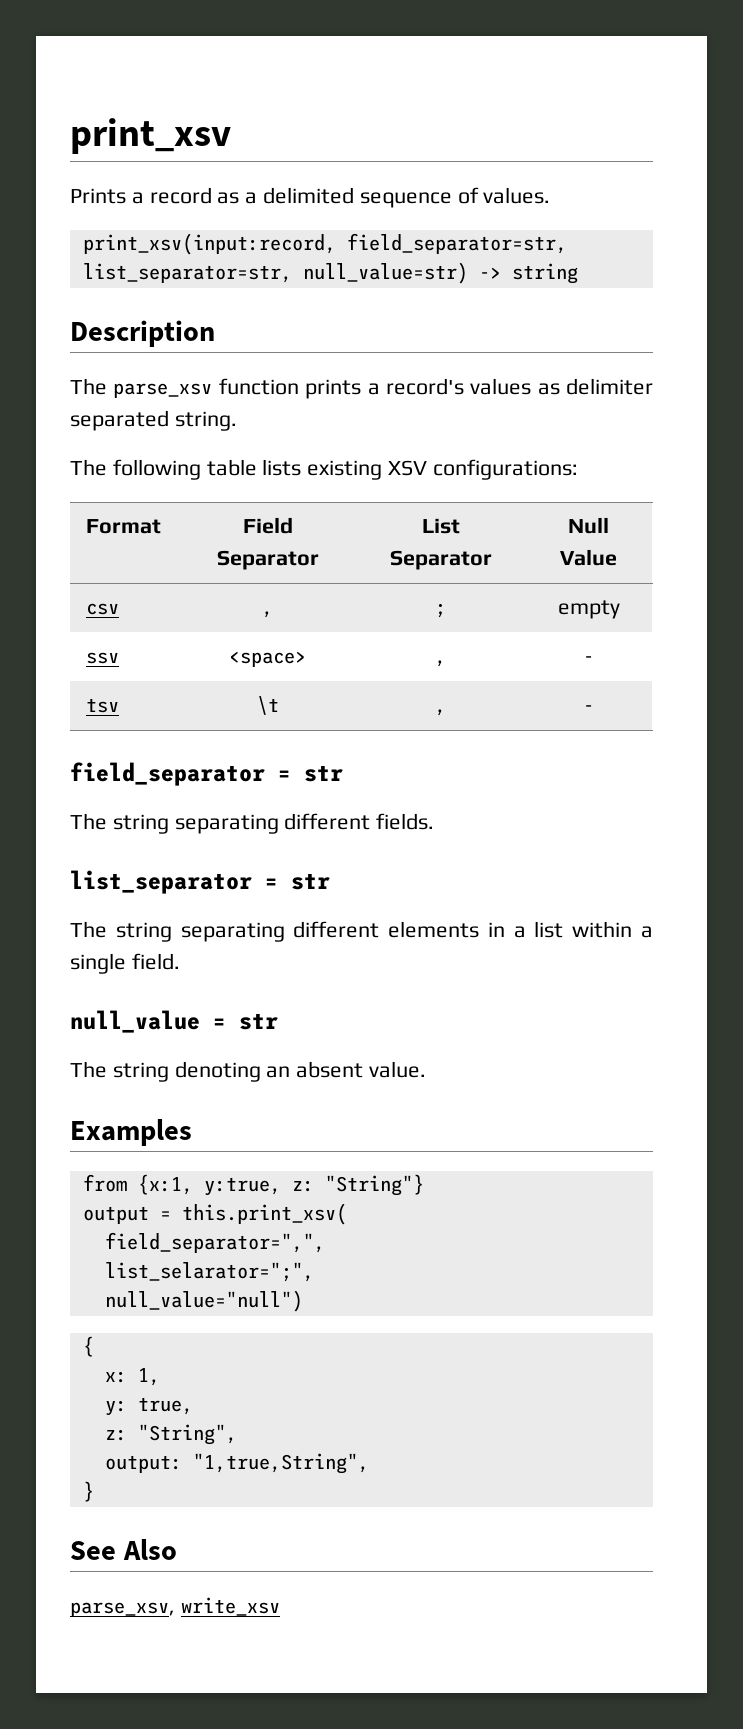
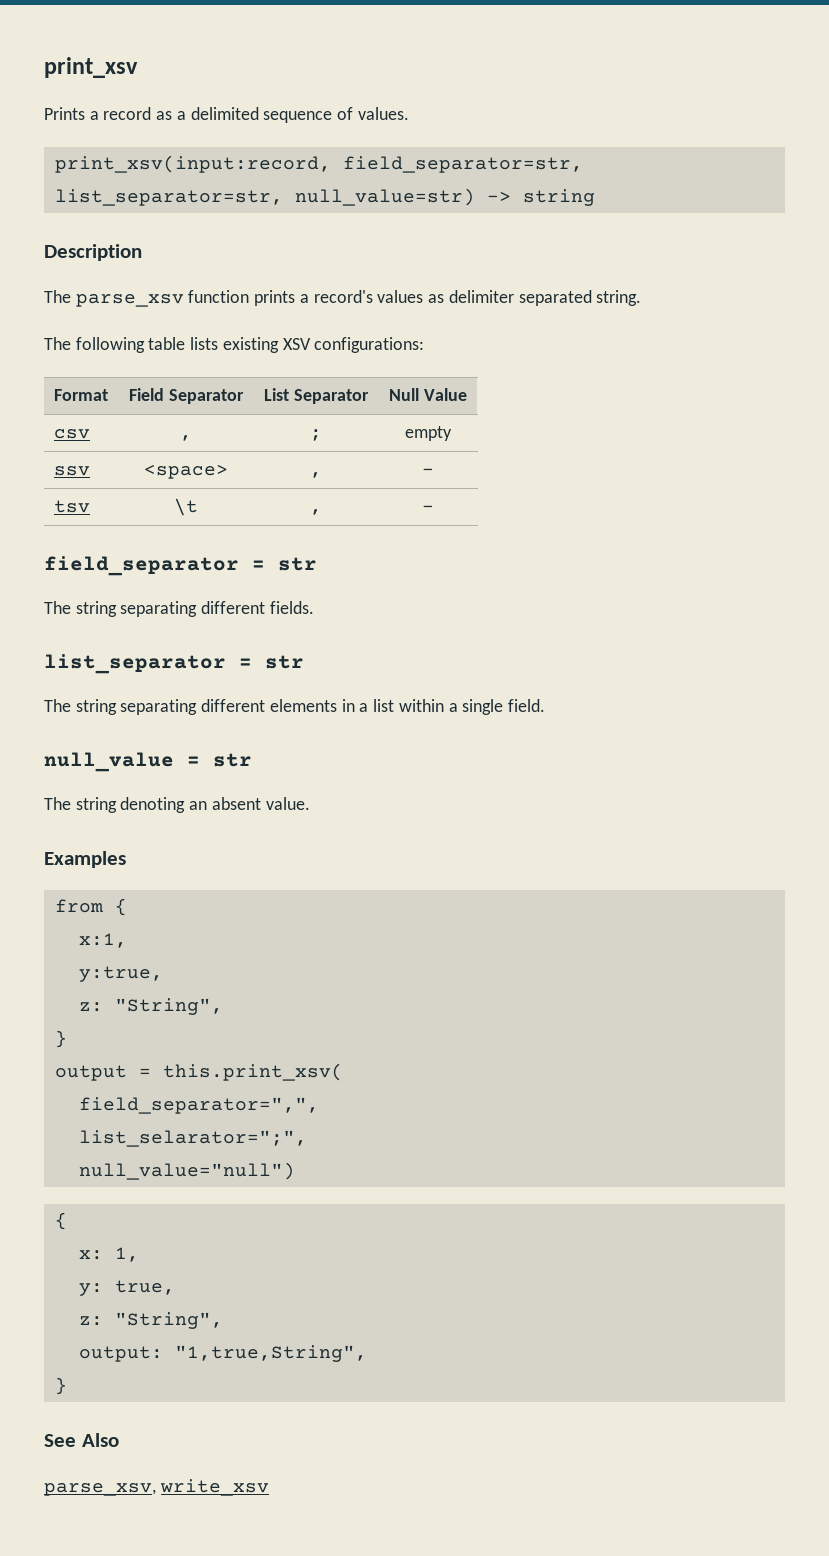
- from {x:1, y:true, z: "String"}
+ from {
+ x:1,
+ y:true,
+ z: "String",
+ }

